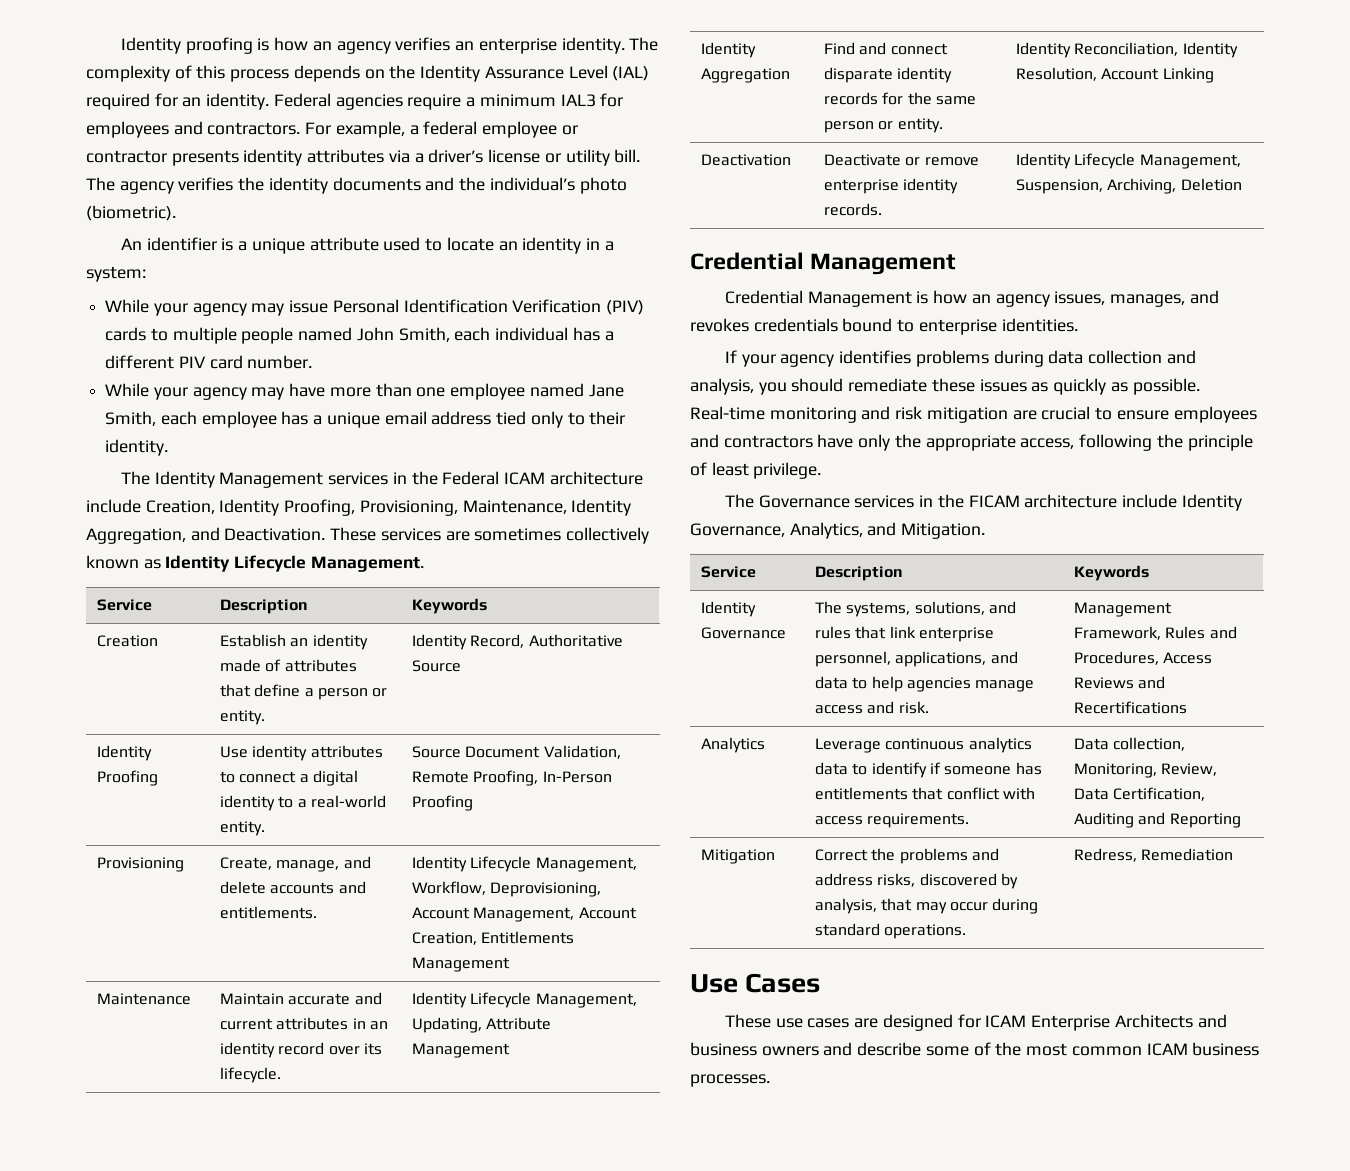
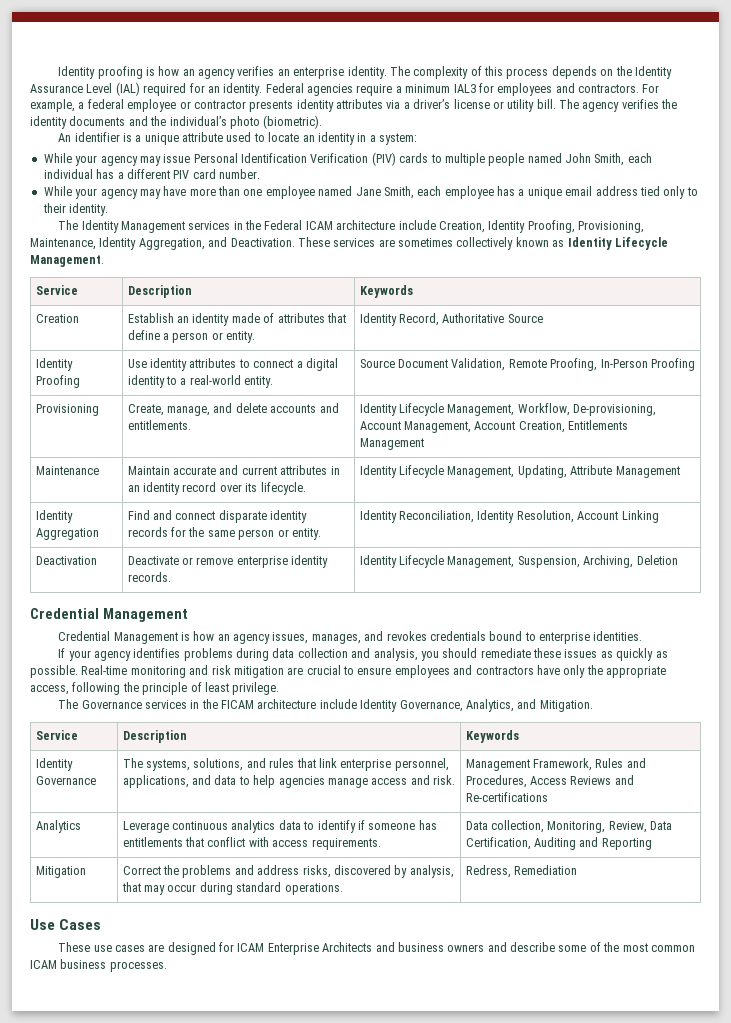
- Provisioning | Create, manage, and delete accounts and entitlements. | Identity Lifecycle Management, Workflow, Deprovisioning, Account Management, Account Creation, Entitlements Management
+ Provisioning | Create, manage, and delete accounts and entitlements. | Identity Lifecycle Management, Workflow, De-provisioning, Account Management, Account Creation, Entitlements Management
- Identity Governance | The systems, solutions, and rules that link enterprise personnel, applications, and data to help agencies manage access and risk. | Management Framework, Rules and Procedures, Access Reviews and Recertifications
+ Identity Governance | The systems, solutions, and rules that link enterprise personnel, applications, and data to help agencies manage access and risk. | Management Framework, Rules and Procedures, Access Reviews and Re-certifications

